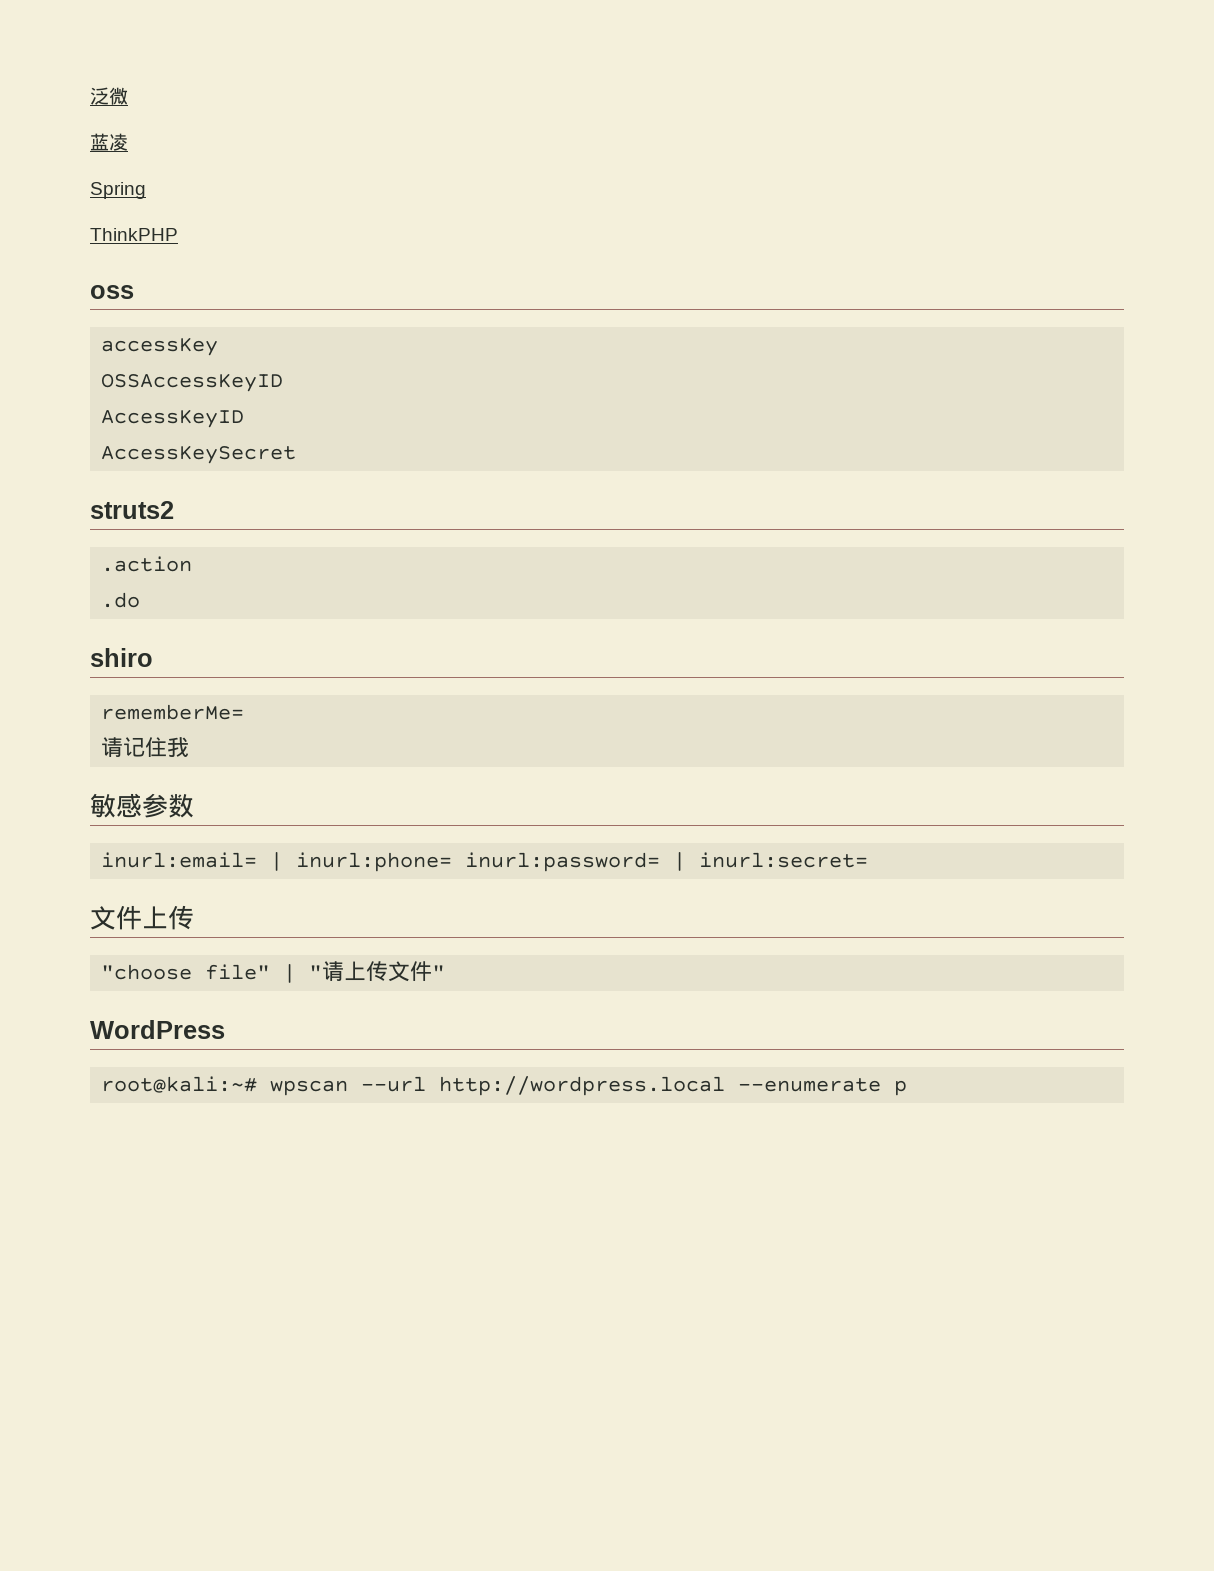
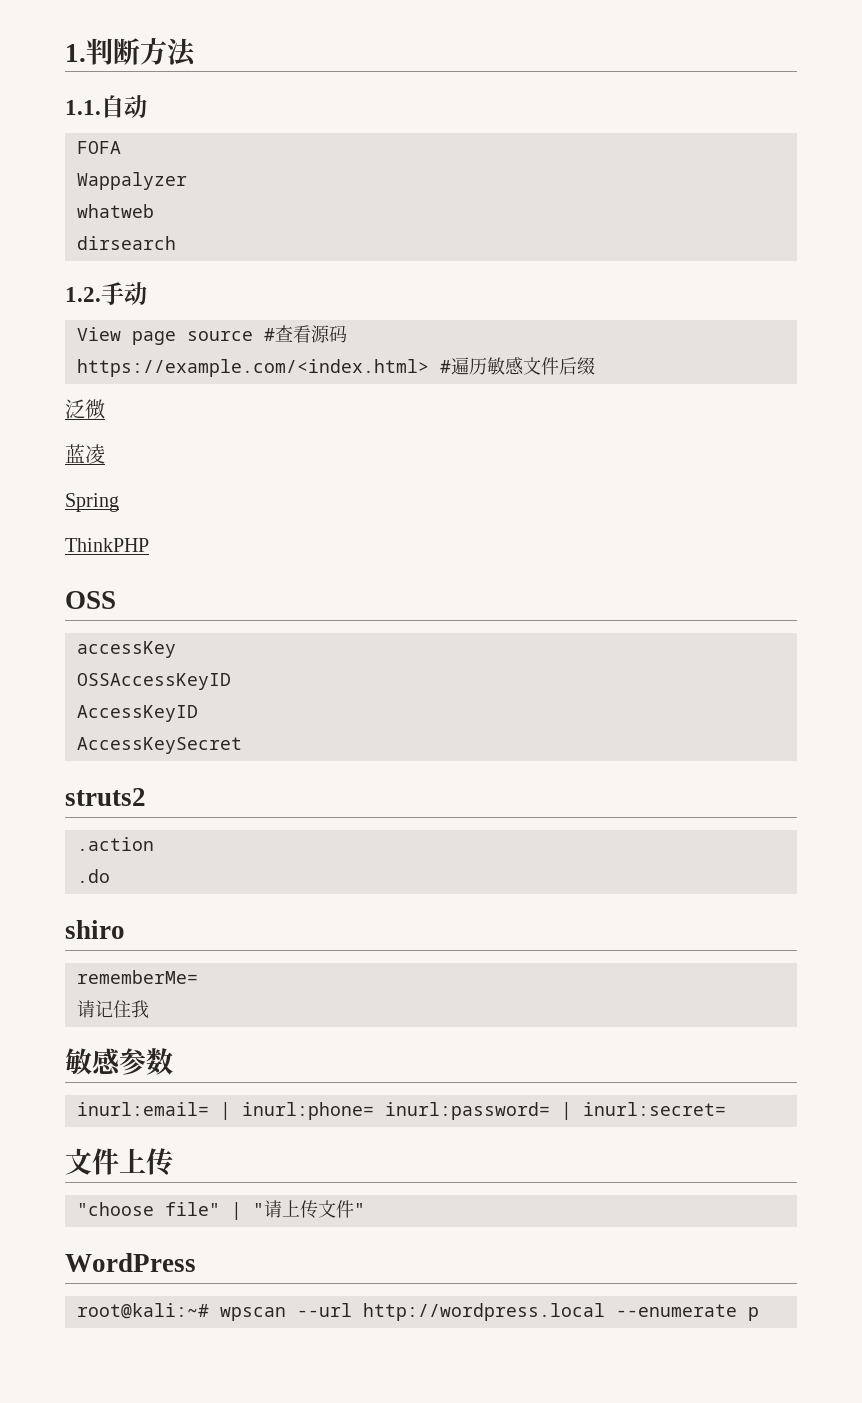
+ 1.判断方法
+ 1.1.自动
+ FOFA
+ Wappalyzer
+ whatweb
+ dirsearch
+ 1.2.手动
+ View page source #查看源码
+ https://example.com/<index.html> #遍历敏感文件后缀
- oss
+ OSS

